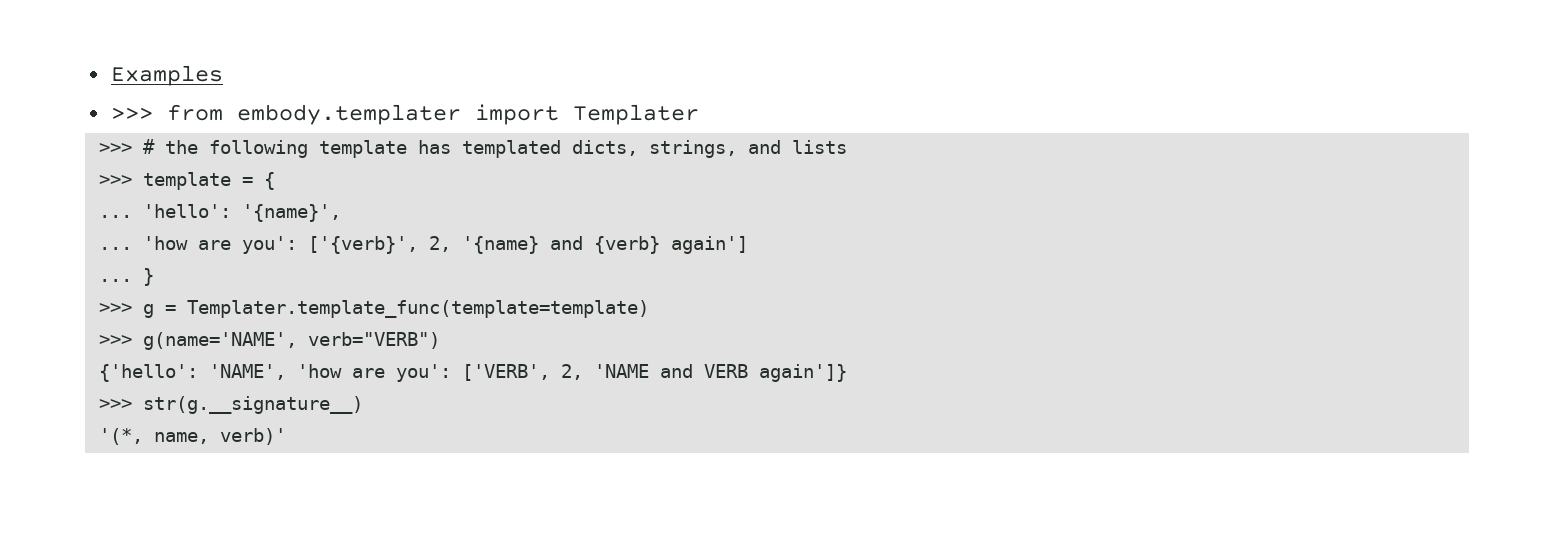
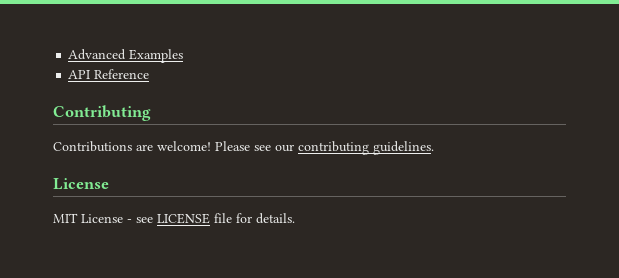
- Examples
+ Advanced Examples
- >>> from embody.templater import Templater
- >>> # the following template has templated dicts, strings, and lists
- >>> template = {
- ... 'hello': '{name}',
- ... 'how are you': ['{verb}', 2, '{name} and {verb} again']
- ... }
- >>> g = Templater.template_func(template=template)
- >>> g(name='NAME', verb="VERB")
- {'hello': 'NAME', 'how are you': ['VERB', 2, 'NAME and VERB again']}
- >>> str(g.__signature__)
- '(*, name, verb)'
+ API Reference
+ Contributing
+ Contributions are welcome! Please see our contributing guidelines.
+ License
+ MIT License - see LICENSE file for details.

